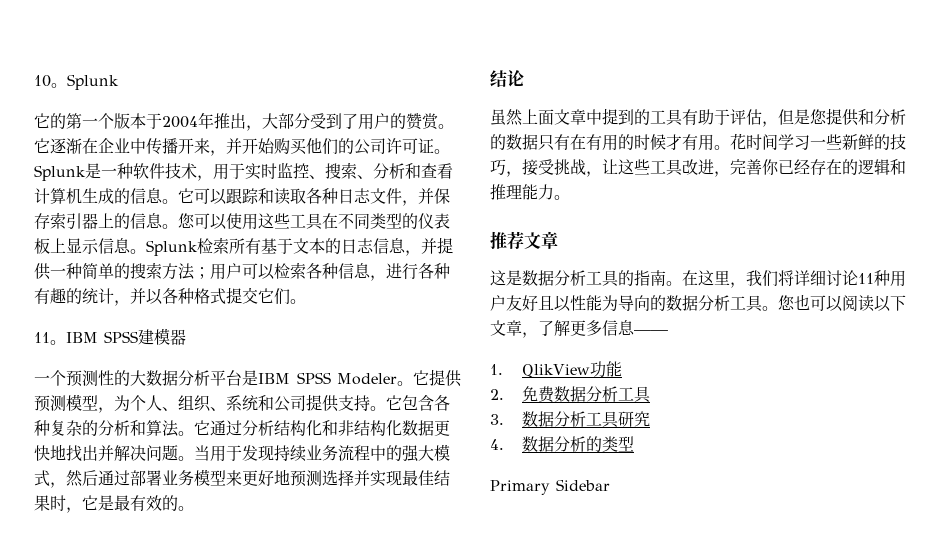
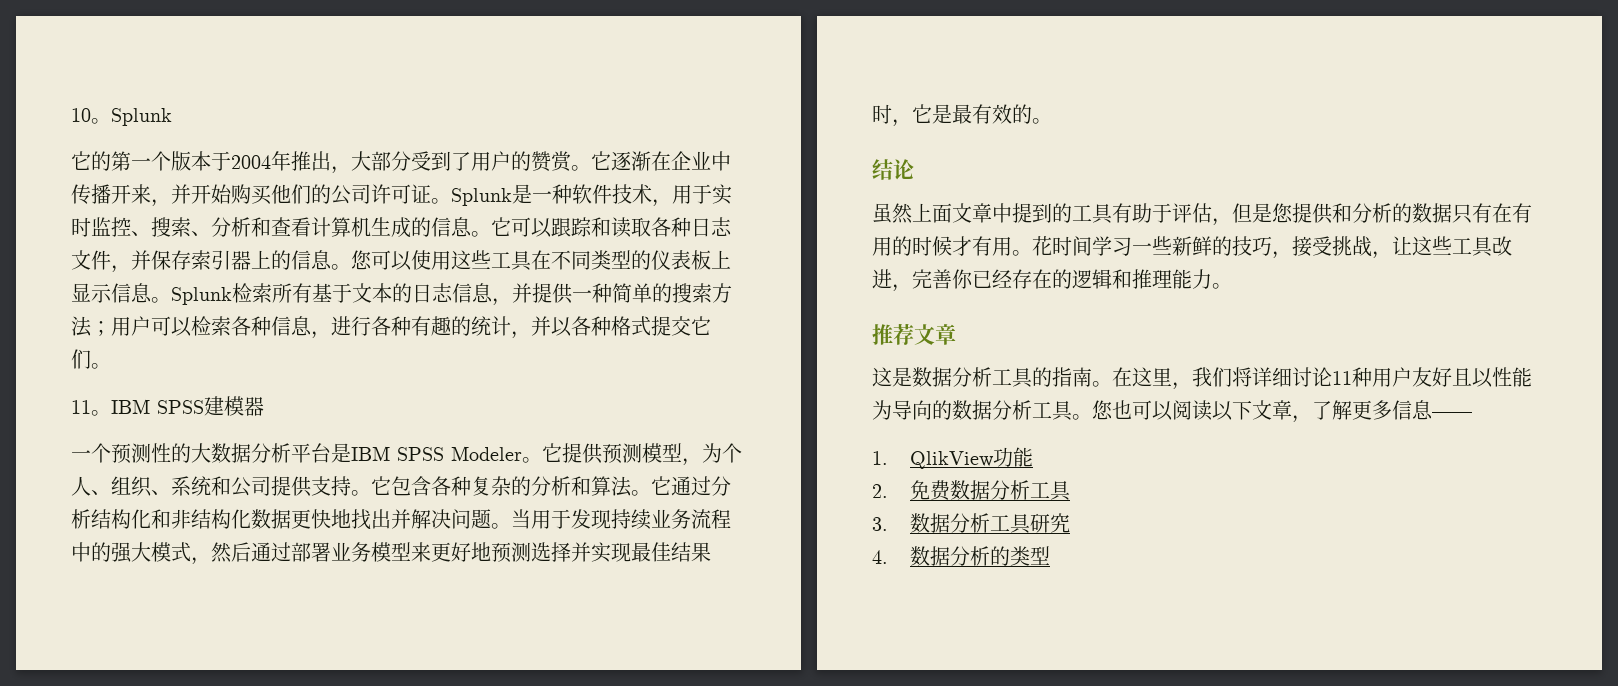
- Primary Sidebar

